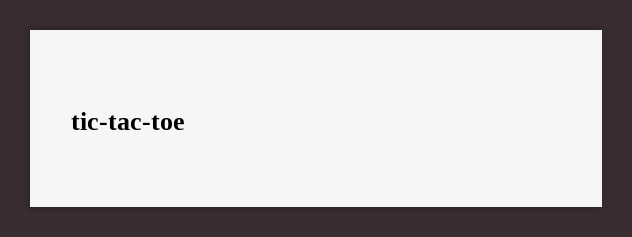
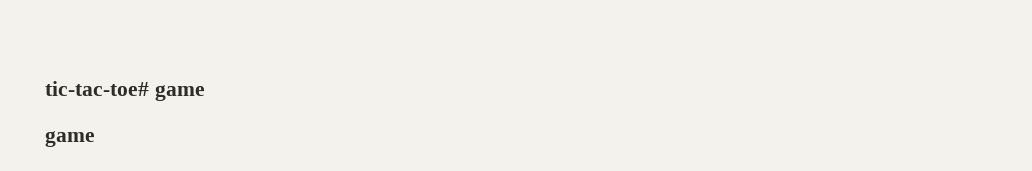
- tic-tac-toe
+ tic-tac-toe# game
+ game

